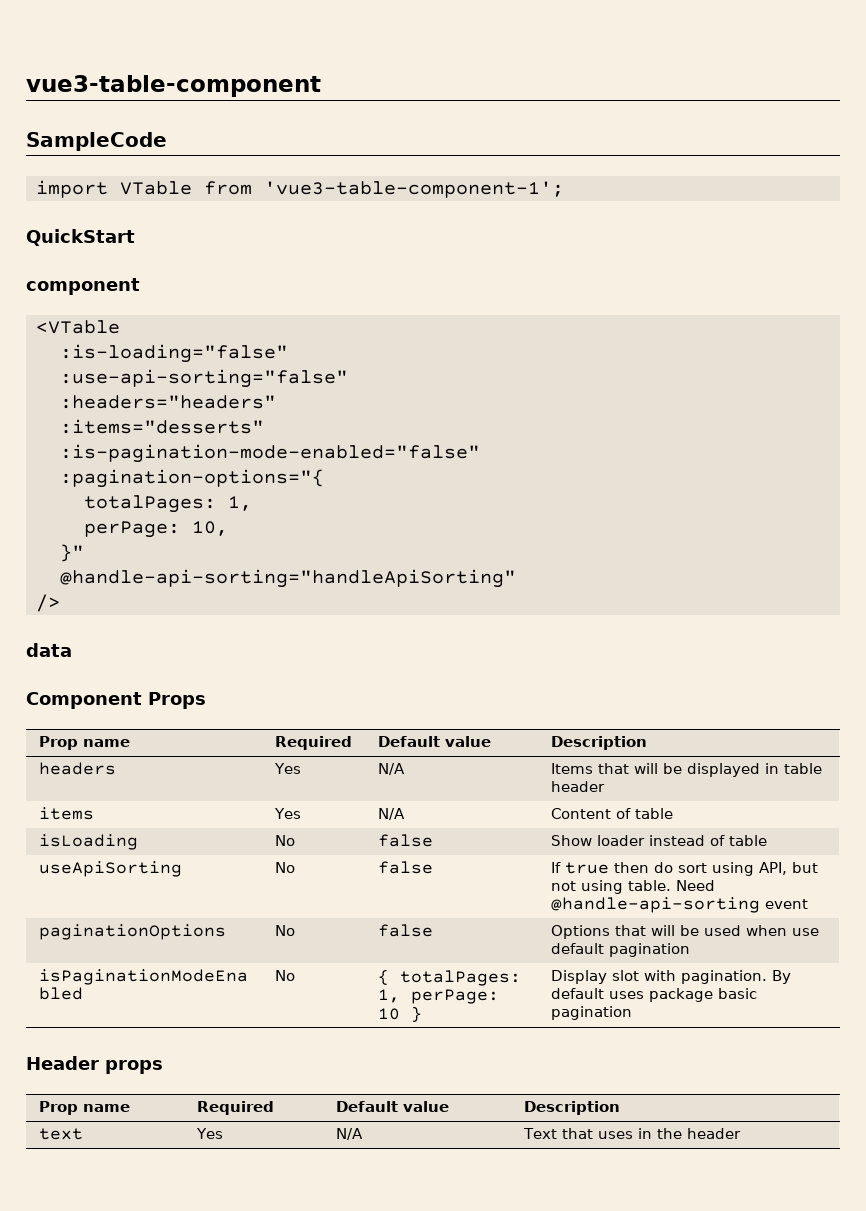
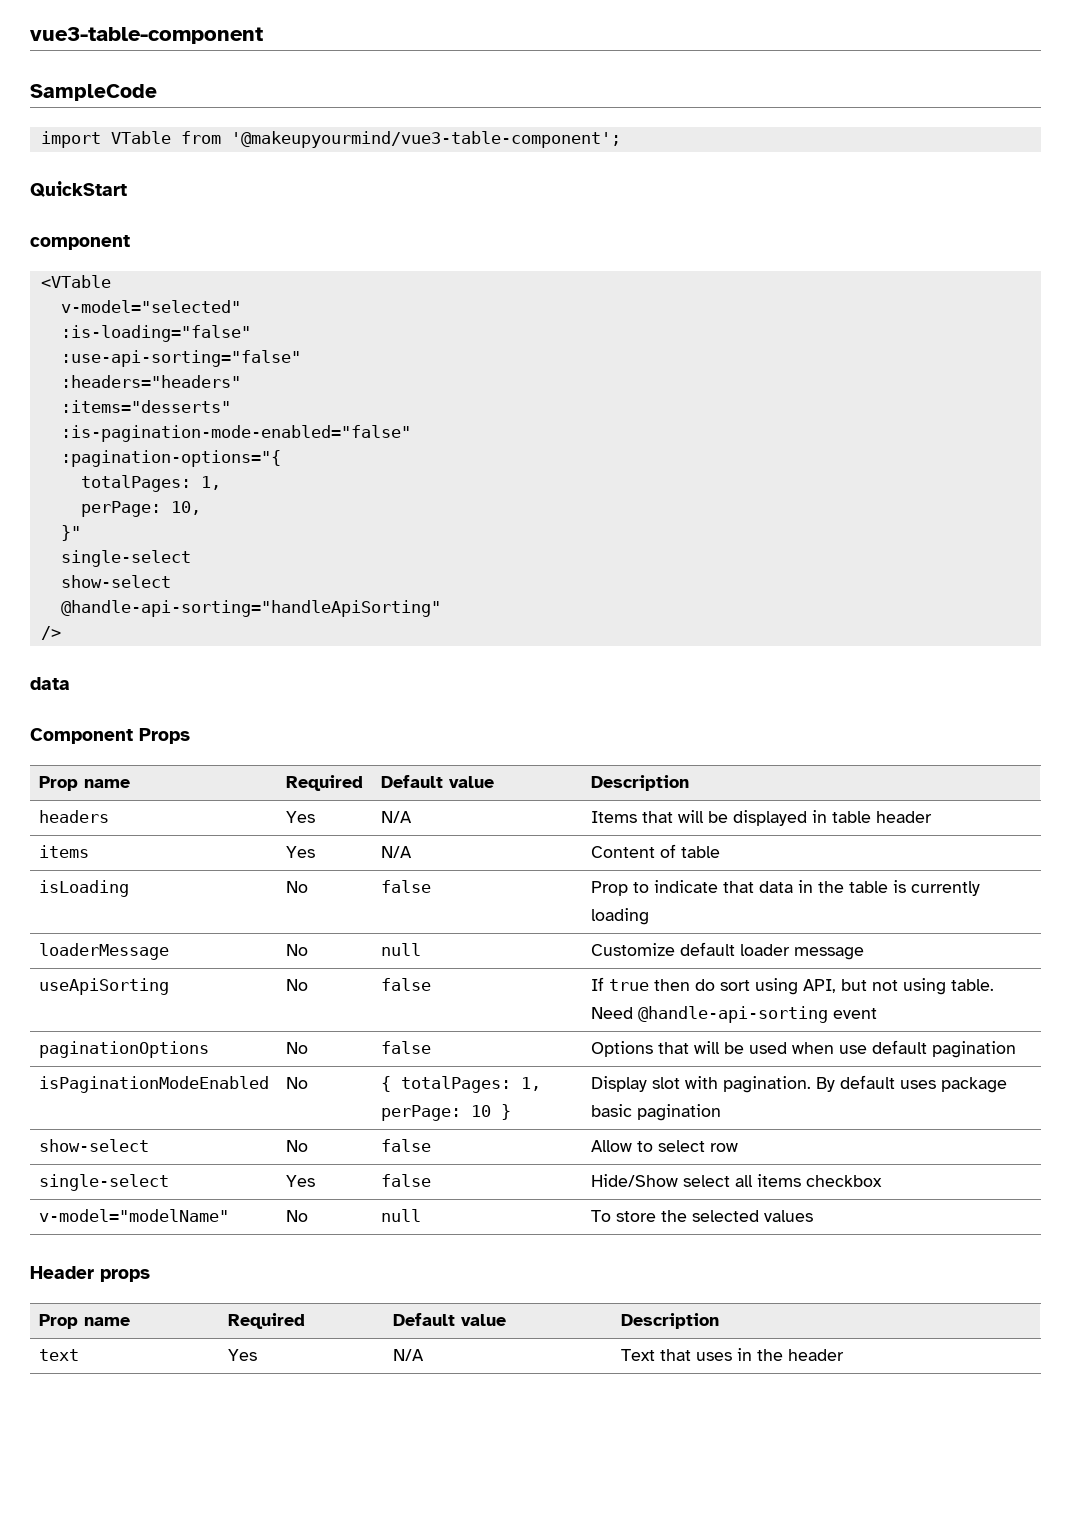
- import VTable from 'vue3-table-component-1';
+ import VTable from '@makeupyourmind/vue3-table-component';
+ v-model="selected"
  }"
+ single-select
+ show-select
- isLoading | No | false | Show loader instead of table
+ isLoading | No | false | Prop to indicate that data in the table is currently loading
+ loaderMessage | No | null | Customize default loader message
+ show-select | No | false | Allow to select row
+ single-select | Yes | false | Hide/Show select all items checkbox
+ v-model="modelName" | No | null | To store the selected values

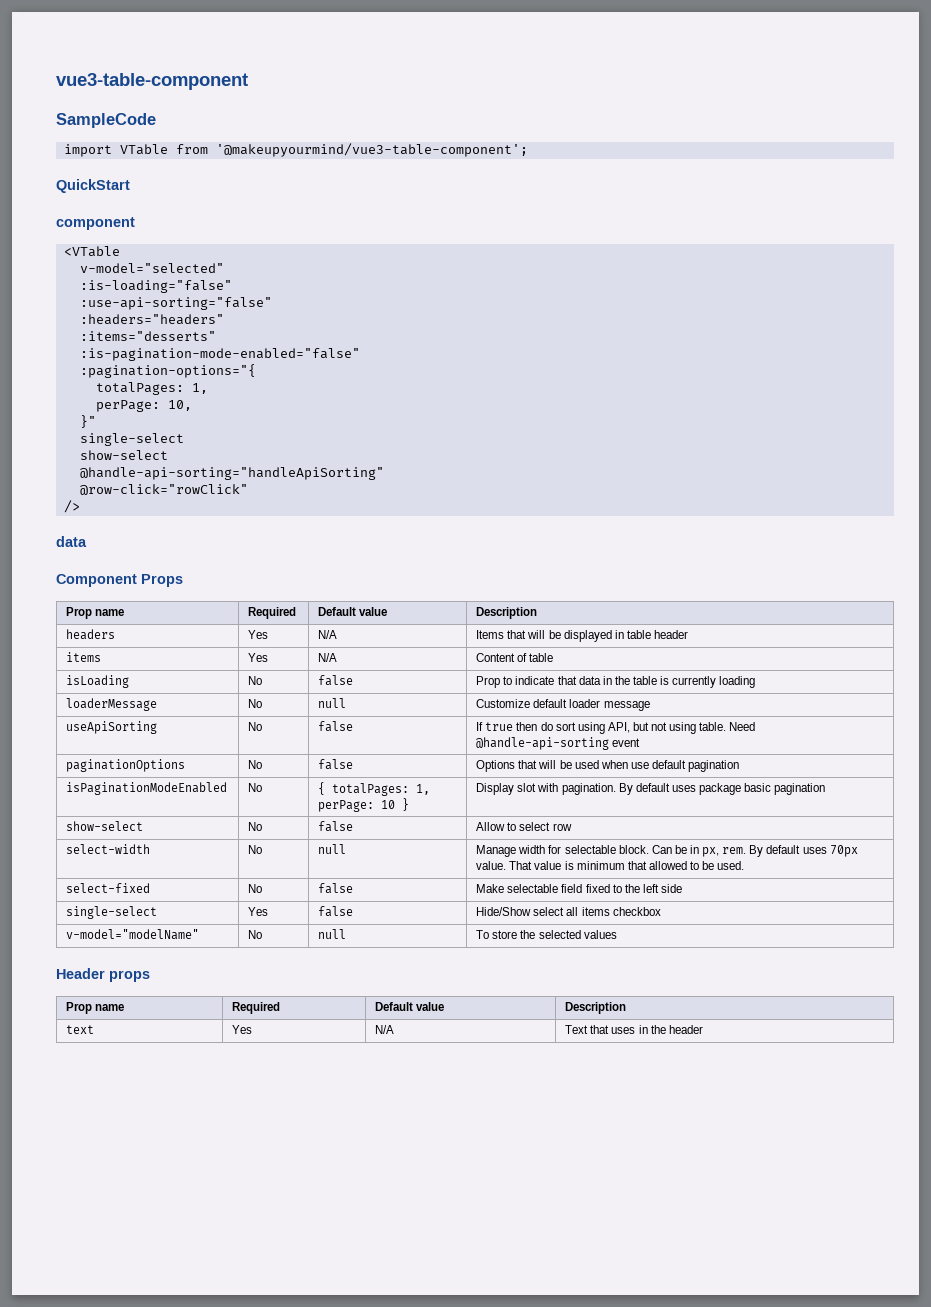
+ @row-click="rowClick"
+ select-width | No | null | Manage width for selectable block. Can be in px, rem. By default uses 70px value. That value is minimum that allowed to be used.
+ select-fixed | No | false | Make selectable field fixed to the left side

